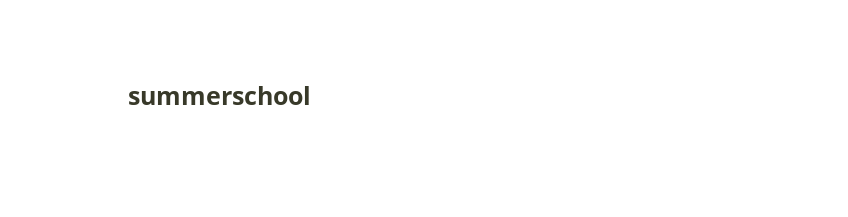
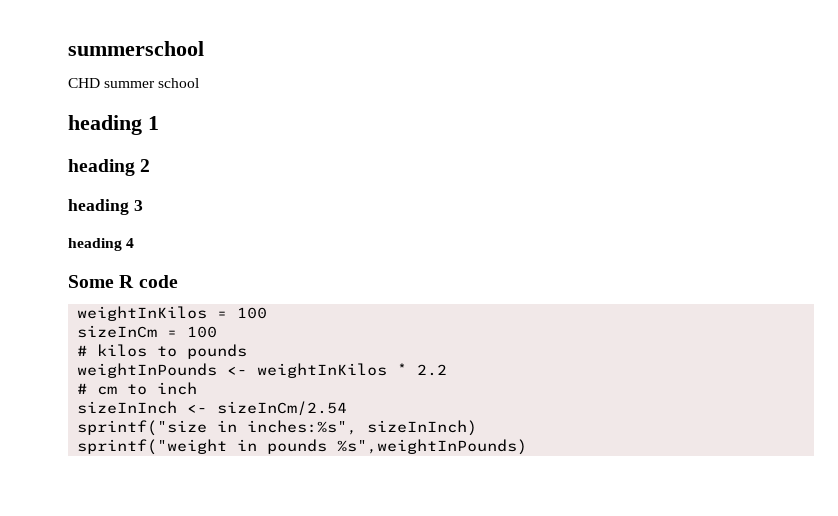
+ CHD summer school
+ heading 1
+ heading 2
+ heading 3
+ heading 4
+ Some R code
+ weightInKilos = 100
+ sizeInCm = 100
+ # kilos to pounds
+ weightInPounds <- weightInKilos * 2.2
+ # cm to inch
+ sizeInInch <- sizeInCm/2.54
+ sprintf("size in inches:%s", sizeInInch)
+ sprintf("weight in pounds %s",weightInPounds)

